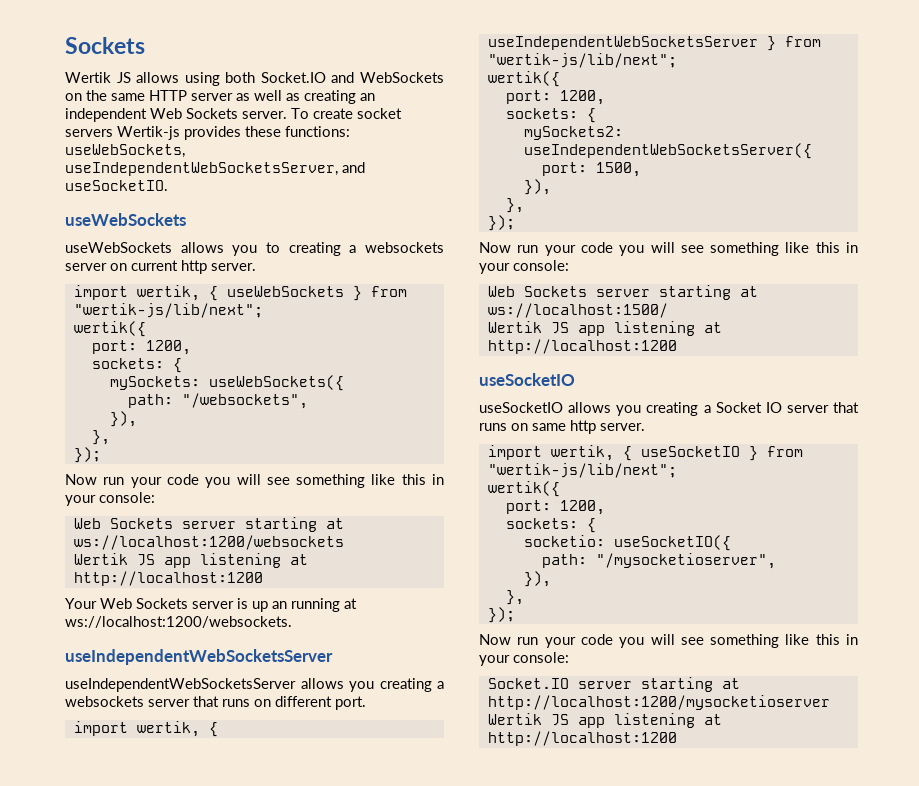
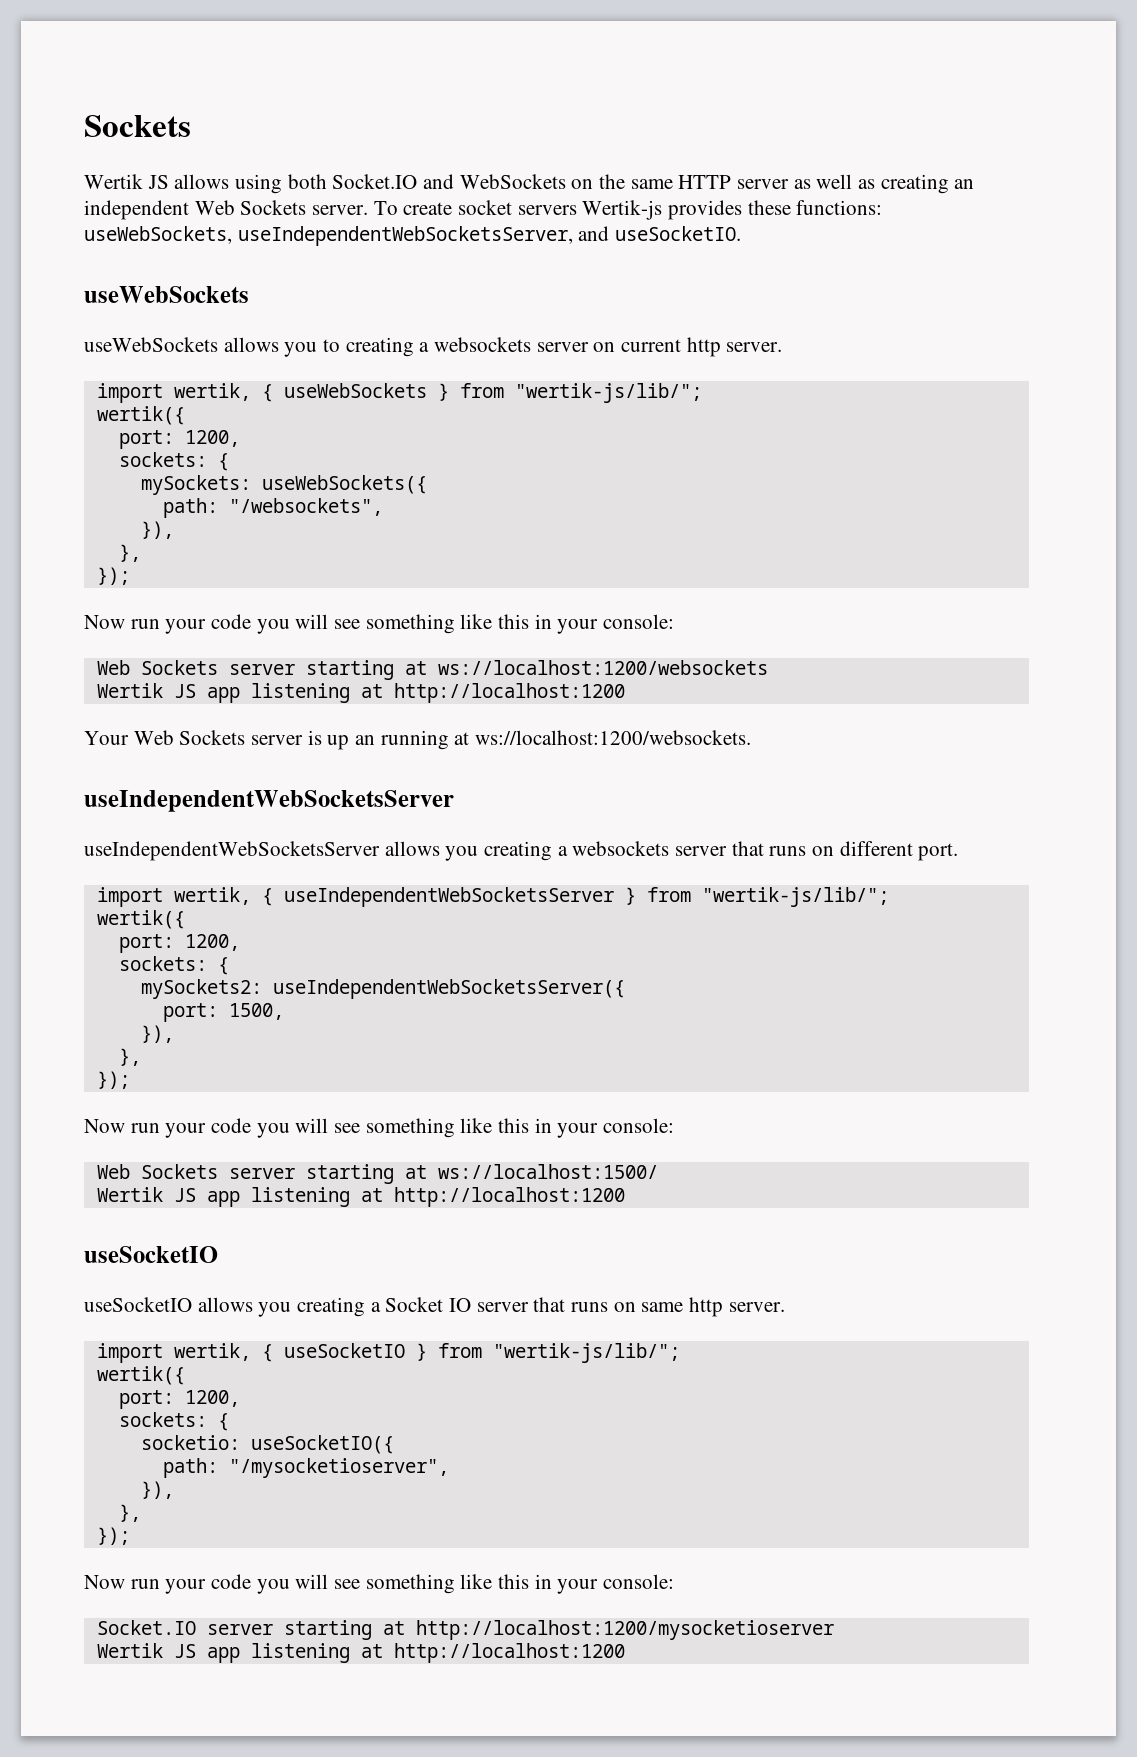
- import wertik, { useWebSockets } from "wertik-js/lib/next";
+ import wertik, { useWebSockets } from "wertik-js/lib/";
- import wertik, { useIndependentWebSocketsServer } from "wertik-js/lib/next";
+ import wertik, { useIndependentWebSocketsServer } from "wertik-js/lib/";
- import wertik, { useSocketIO } from "wertik-js/lib/next";
+ import wertik, { useSocketIO } from "wertik-js/lib/";

